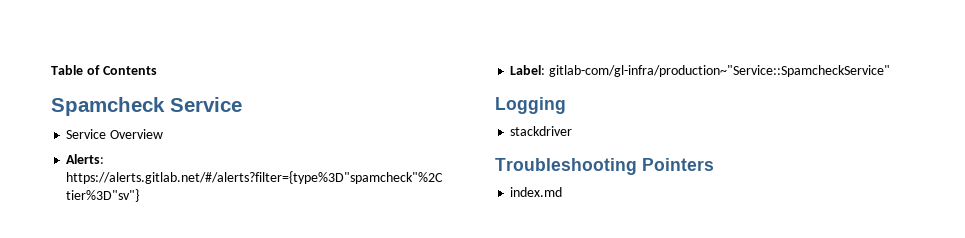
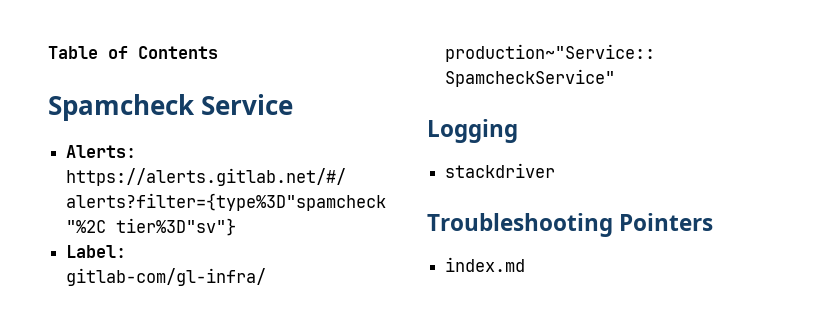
- Service Overview

